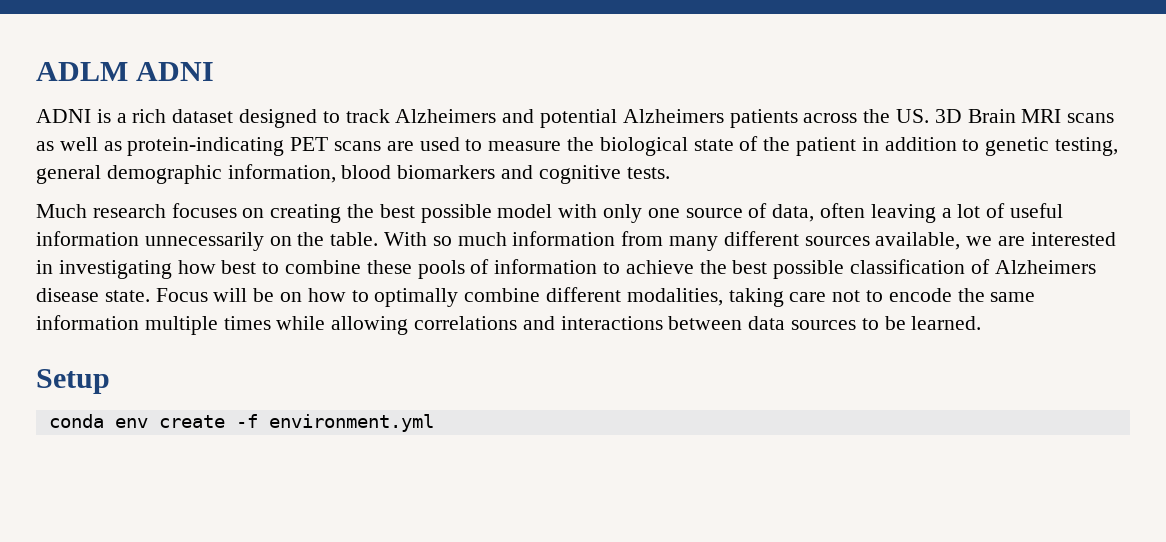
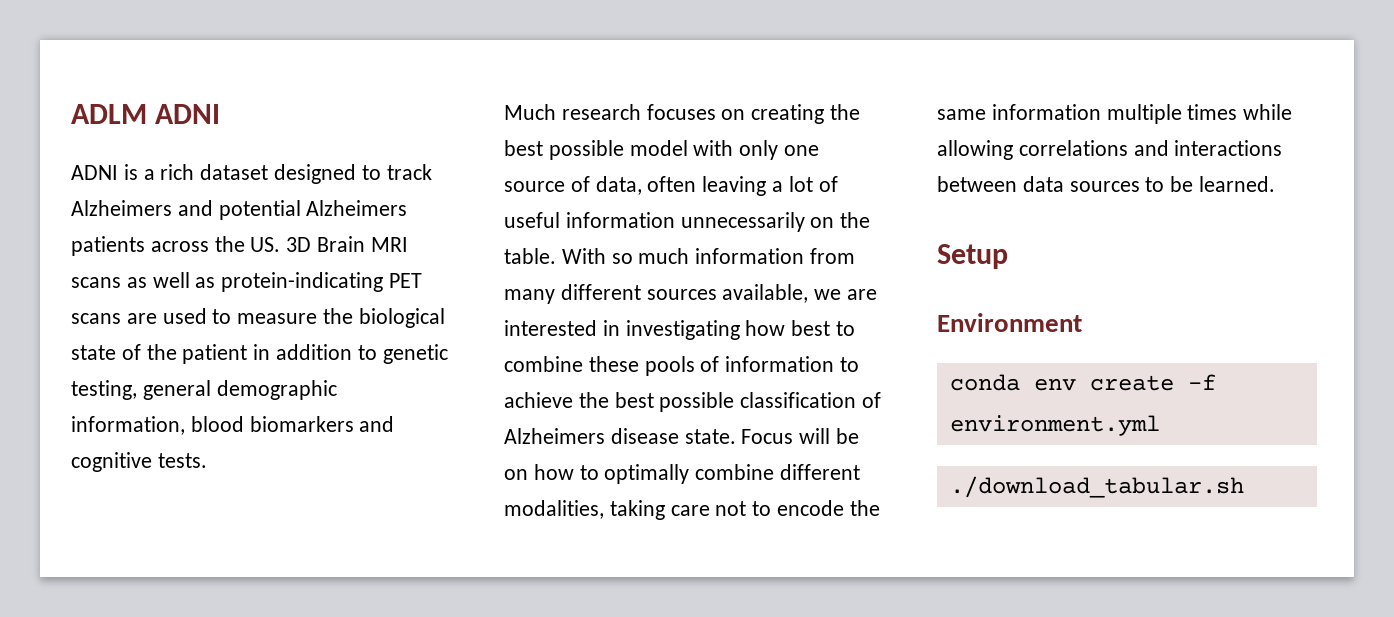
+ Environment
+ ./download_tabular.sh

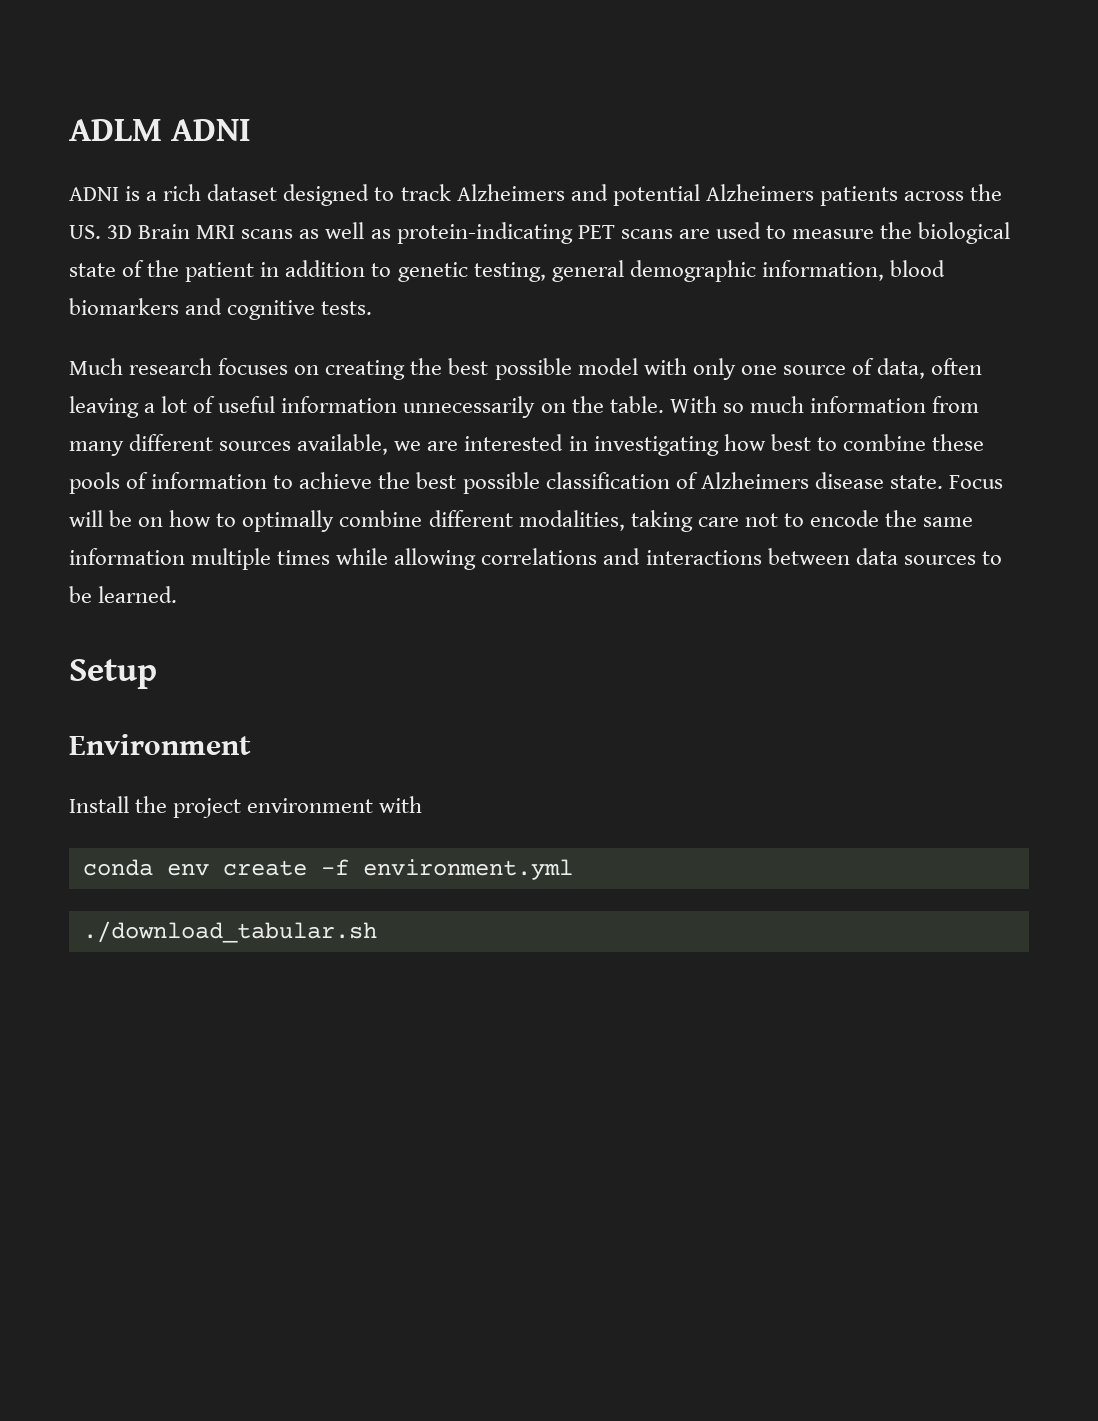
+ Install the project environment with

